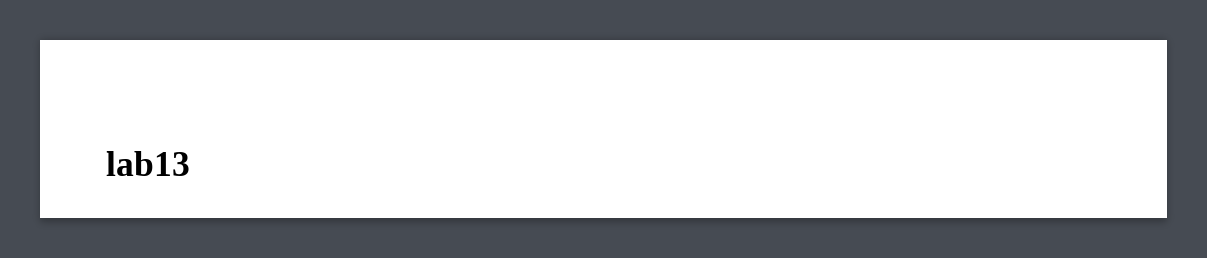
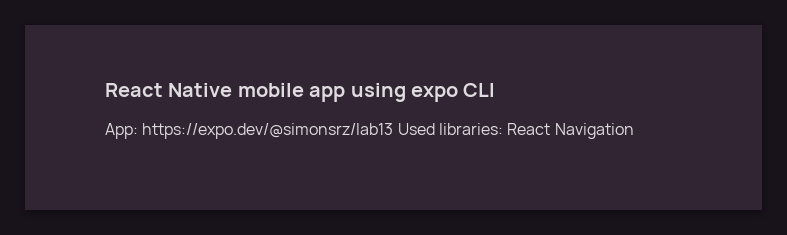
- lab13
+ React Native mobile app using expo CLI
+ App: https://expo.dev/@simonsrz/lab13 Used libraries: React Navigation

